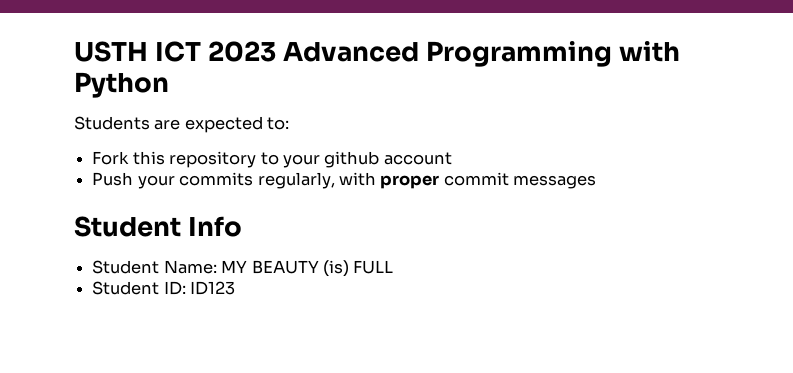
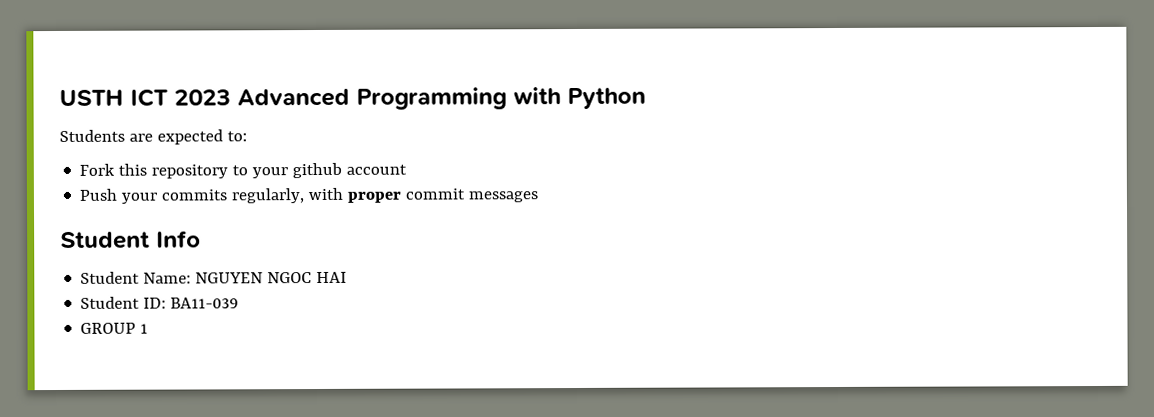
- Student Name: MY BEAUTY (is) FULL
+ Student Name: NGUYEN NGOC HAI
- Student ID: ID123
+ Student ID: BA11-039
+ GROUP 1

